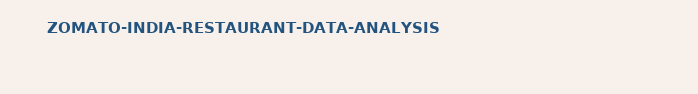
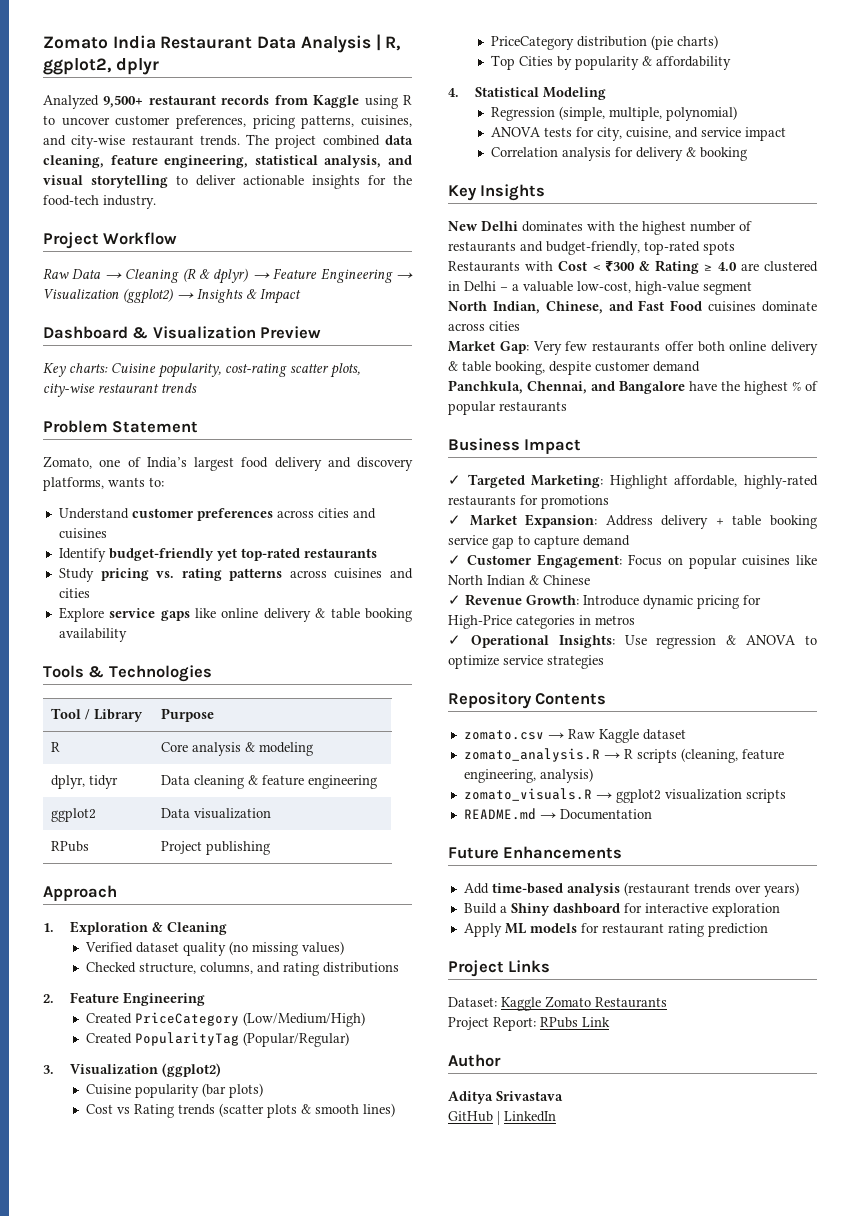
- ZOMATO-INDIA-RESTAURANT-DATA-ANALYSIS
+ Zomato India Restaurant Data Analysis | R, ggplot2, dplyr
+ Analyzed 9,500+ restaurant records from Kaggle using R to uncover customer preferences, pricing patterns, cuisines, and city-wise restaurant trends. The project combined data cleaning, feature engineering, statistical analysis, and visual storytelling to deliver actionable insights for the food-tech industry.
+ Project Workflow
+ Raw Data → Cleaning (R & dplyr) → Feature Engineering → Visualization (ggplot2) → Insights & Impact
+ Dashboard & Visualization Preview
+ Key charts: Cuisine popularity, cost-rating scatter plots, city-wise restaurant trends
+ Problem Statement
+ Zomato, one of India’s largest food delivery and discovery platforms, wants to:
+ Understand customer preferences across cities and cuisines
+ Identify budget-friendly yet top-rated restaurants
+ Study pricing vs. rating patterns across cuisines and cities
+ Explore service gaps like online delivery & table booking availability
+ Tools & Technologies
+ Tool / Library | Purpose
+ R | Core analysis & modeling
+ dplyr, tidyr | Data cleaning & feature engineering
+ ggplot2 | Data visualization
+ RPubs | Project publishing
+ Approach
+ 1. Exploration & Cleaning
+ Verified dataset quality (no missing values)
+ Checked structure, columns, and rating distributions
+ 2. Feature Engineering
+ Created PriceCategory (Low/Medium/High)
+ Created PopularityTag (Popular/Regular)
+ 3. Visualization (ggplot2)
+ Cuisine popularity (bar plots)
+ Cost vs Rating trends (scatter plots & smooth lines)
+ PriceCategory distribution (pie charts)
+ Top Cities by popularity & affordability
+ 4. Statistical Modeling
+ Regression (simple, multiple, polynomial)
+ ANOVA tests for city, cuisine, and service impact
+ Correlation analysis for delivery & booking
+ Key Insights
+ New Delhi dominates with the highest number of restaurants and budget-friendly, top-rated spots
+ Restaurants with Cost < ₹300 & Rating ≥ 4.0 are clustered in Delhi – a valuable low-cost, high-value segment
+ North Indian, Chinese, and Fast Food cuisines dominate across cities
+ Market Gap: Very few restaurants offer both online delivery & table booking, despite customer demand
+ Panchkula, Chennai, and Bangalore have the highest % of popular restaurants
+ Business Impact
+ ✓ Targeted Marketing: Highlight affordable, highly-rated restaurants for promotions
+ ✓ Market Expansion: Address delivery + table booking service gap to capture demand
+ ✓ Customer Engagement: Focus on popular cuisines like North Indian & Chinese
+ ✓ Revenue Growth: Introduce dynamic pricing for High-Price categories in metros
+ ✓ Operational Insights: Use regression & ANOVA to optimize service strategies
+ Repository Contents
+ zomato.csv → Raw Kaggle dataset
+ zomato_analysis.R → R scripts (cleaning, feature engineering, analysis)
+ zomato_visuals.R → ggplot2 visualization scripts
+ README.md → Documentation
+ Future Enhancements
+ Add time-based analysis (restaurant trends over years)
+ Build a Shiny dashboard for interactive exploration
+ Apply ML models for restaurant rating prediction
+ Project Links
+ Dataset: Kaggle Zomato Restaurants
+ Project Report: RPubs Link
+ Author
+ Aditya Srivastava
+ GitHub | LinkedIn

